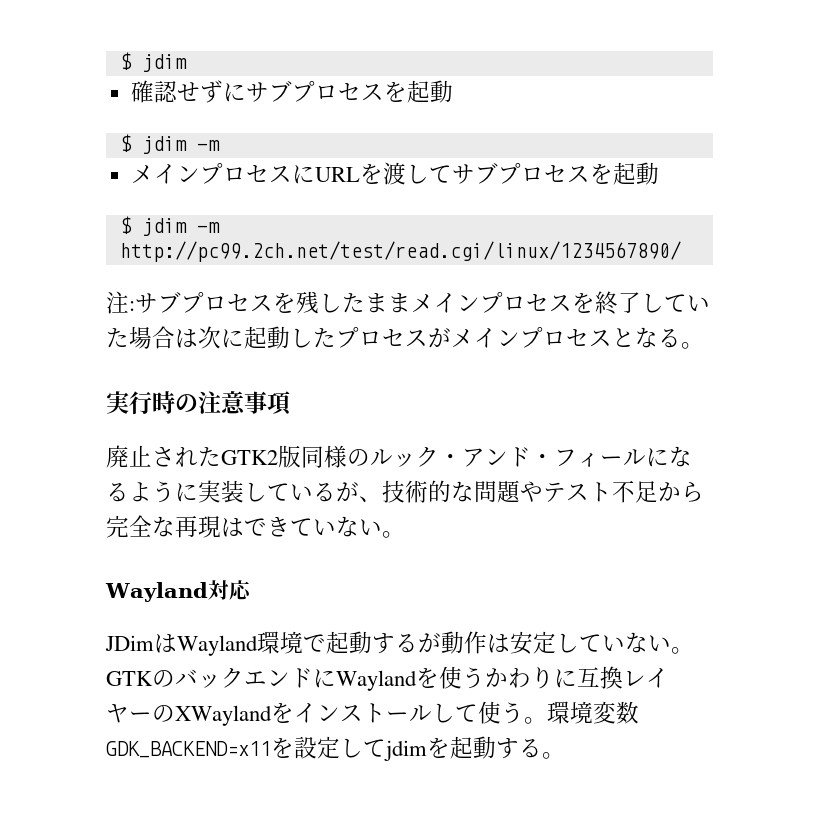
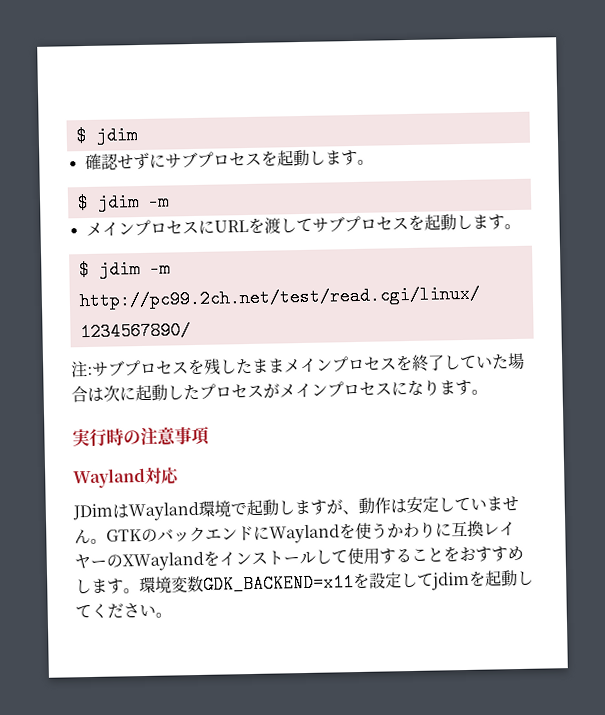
- 確認せずにサブプロセスを起動
+ 確認せずにサブプロセスを起動します。
- メインプロセスにURLを渡してサブプロセスを起動
+ メインプロセスにURLを渡してサブプロセスを起動します。
- 注:サブプロセスを残したままメインプロセスを終了していた場合は次に起動したプロセスがメインプロセスとなる。
+ 注:サブプロセスを残したままメインプロセスを終了していた場合は次に起動したプロセスがメインプロセスになります。
- 廃止されたGTK2版同様のルック・アンド・フィールになるように実装しているが、技術的な問題やテスト不足から完全な再現はできていない。
- JDimはWayland環境で起動するが動作は安定していない。
+ JDimはWayland環境で起動しますが、動作は安定していません。
- GTKのバックエンドにWaylandを使うかわりに互換レイヤーのXWaylandをインストールして使う。
+ GTKのバックエンドにWaylandを使うかわりに互換レイヤーのXWaylandをインストールして使用することをおすすめします。
- 環境変数GDK_BACKEND=x11を設定してjdimを起動する。
+ 環境変数GDK_BACKEND=x11を設定してjdimを起動してください。

